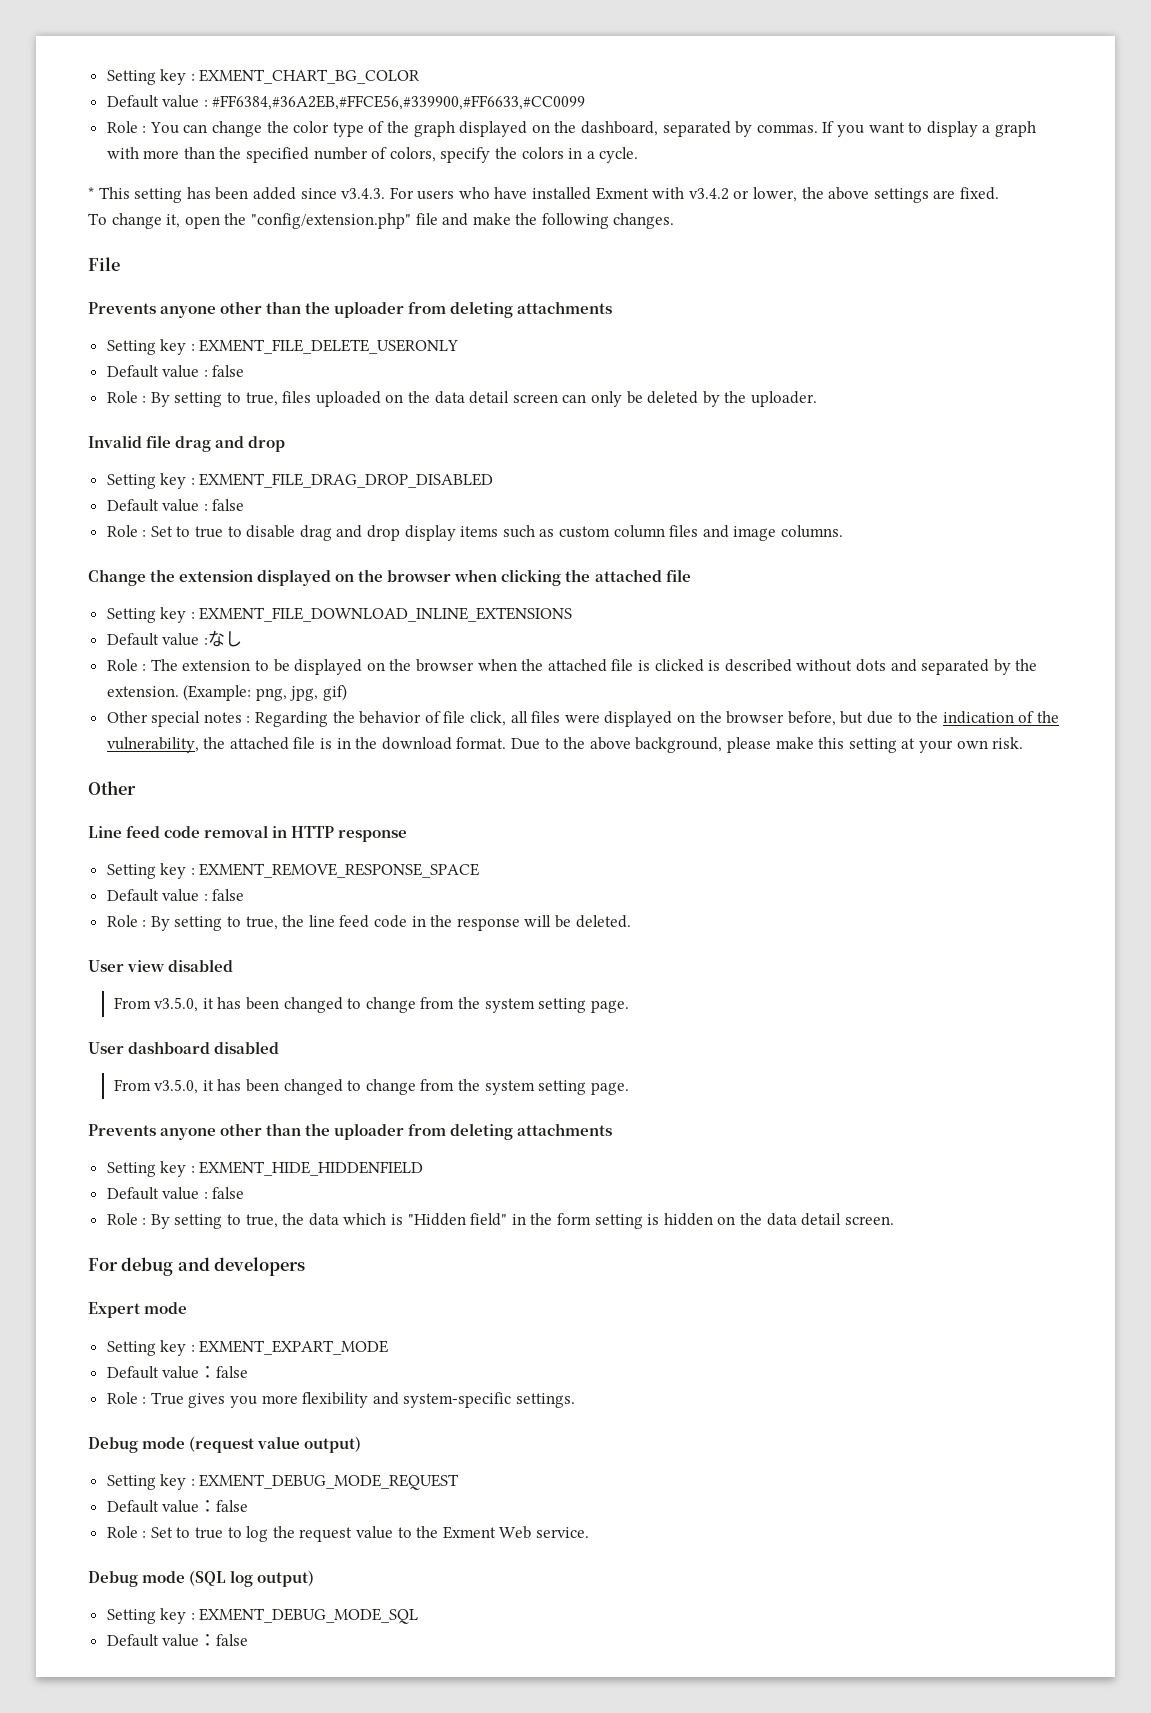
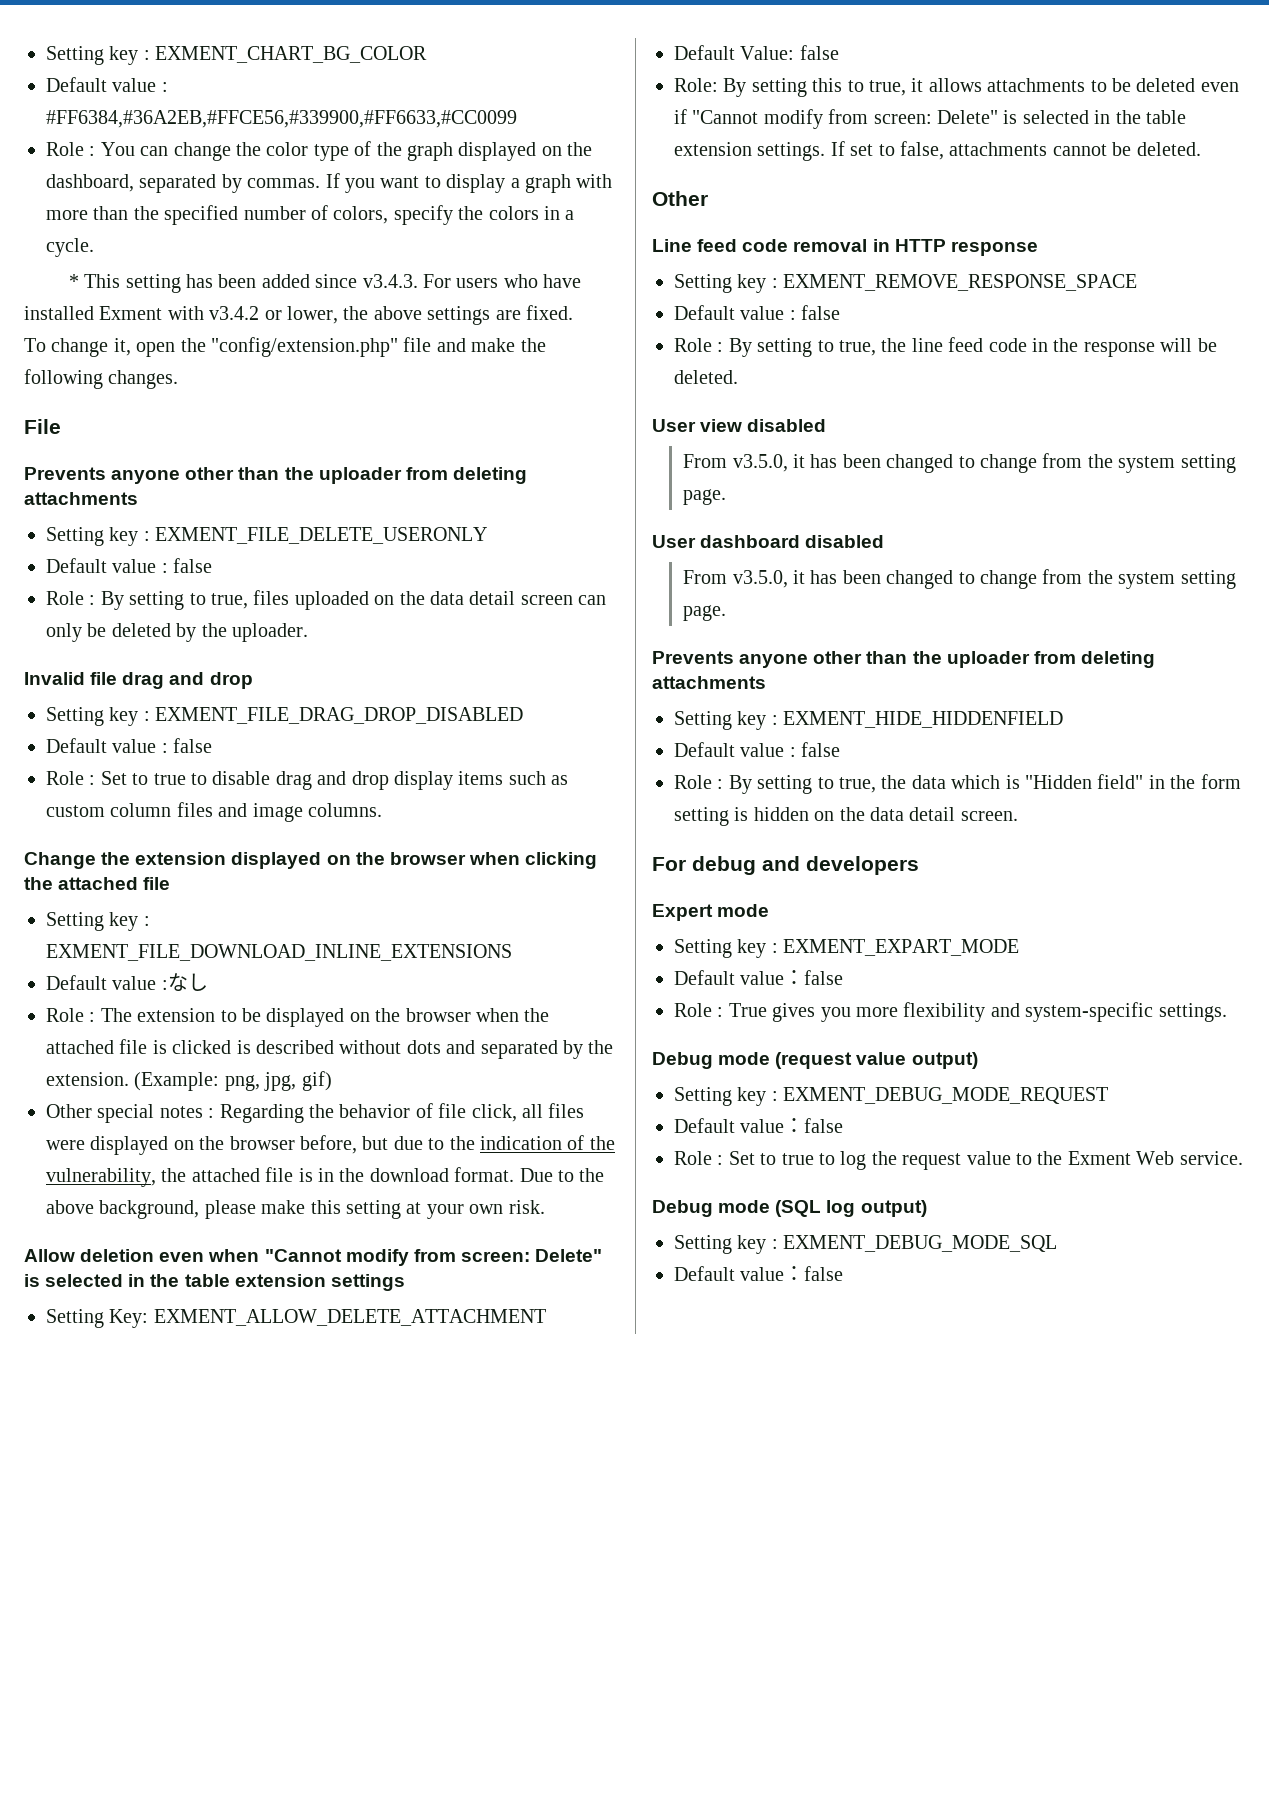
+ Allow deletion even when "Cannot modify from screen: Delete" is selected in the table extension settings
+ Setting Key: EXMENT_ALLOW_DELETE_ATTACHMENT
+ Default Value: false
+ Role: By setting this to true, it allows attachments to be deleted even if "Cannot modify from screen: Delete" is selected in the table extension settings. If set to false, attachments cannot be deleted.

